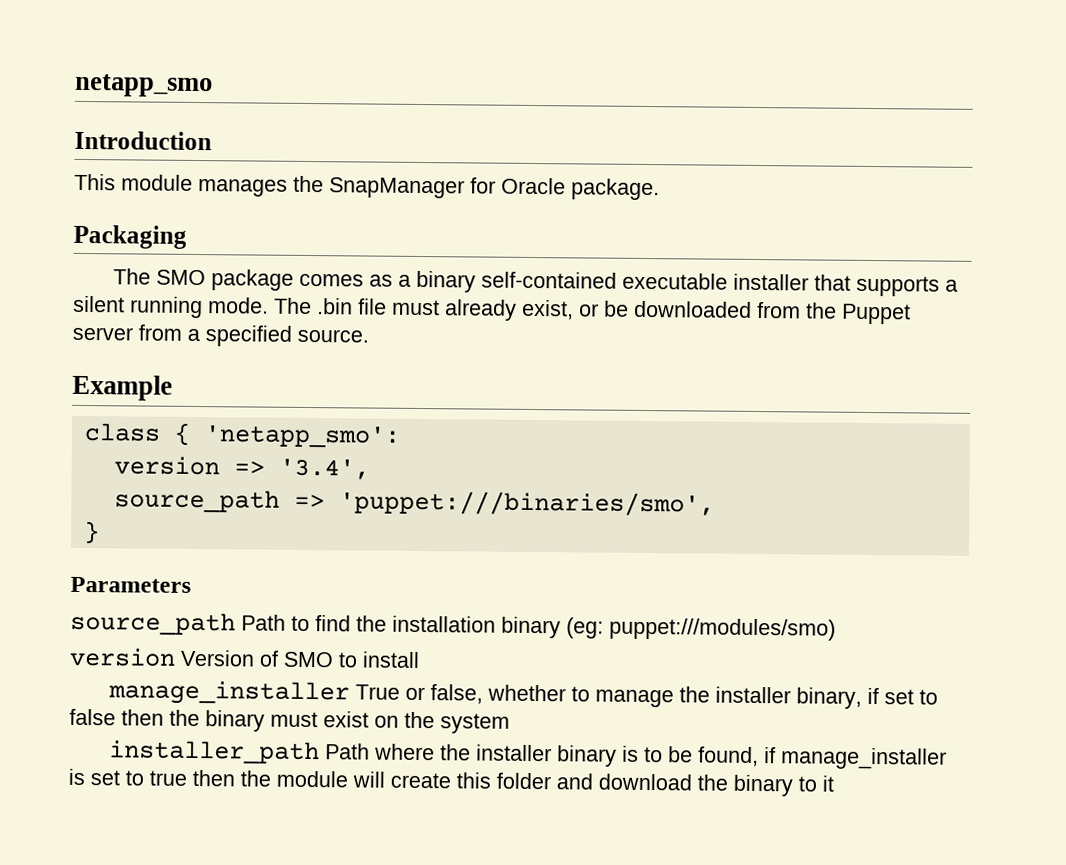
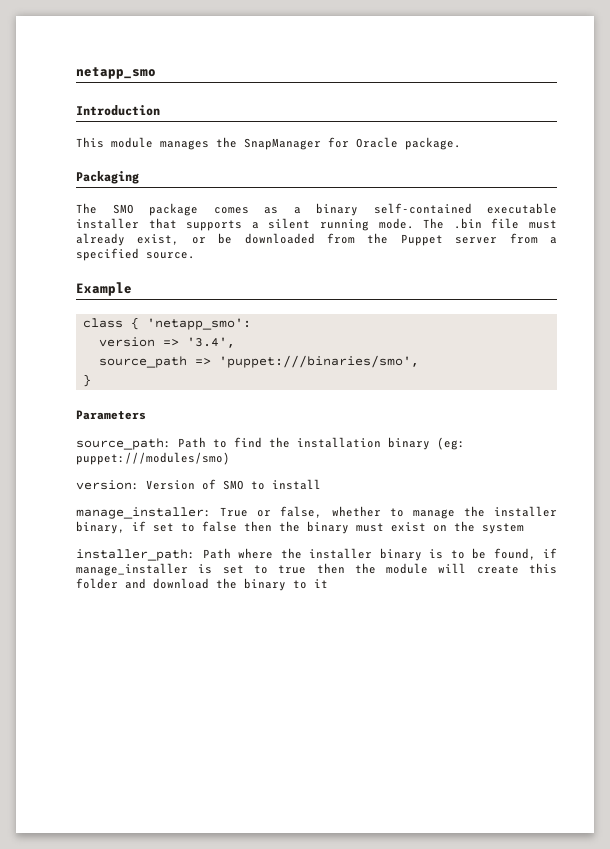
- source_path Path to find the installation binary (eg: puppet:///modules/smo)
+ source_path: Path to find the installation binary (eg: puppet:///modules/smo)
- version Version of SMO to install
+ version: Version of SMO to install
- manage_installer True or false, whether to manage the installer binary, if set to false then the binary must exist on the system
+ manage_installer: True or false, whether to manage the installer binary, if set to false then the binary must exist on the system
- installer_path Path where the installer binary is to be found, if manage_installer is set to true then the module will create this folder and download the binary to it
+ installer_path: Path where the installer binary is to be found, if manage_installer is set to true then the module will create this folder and download the binary to it

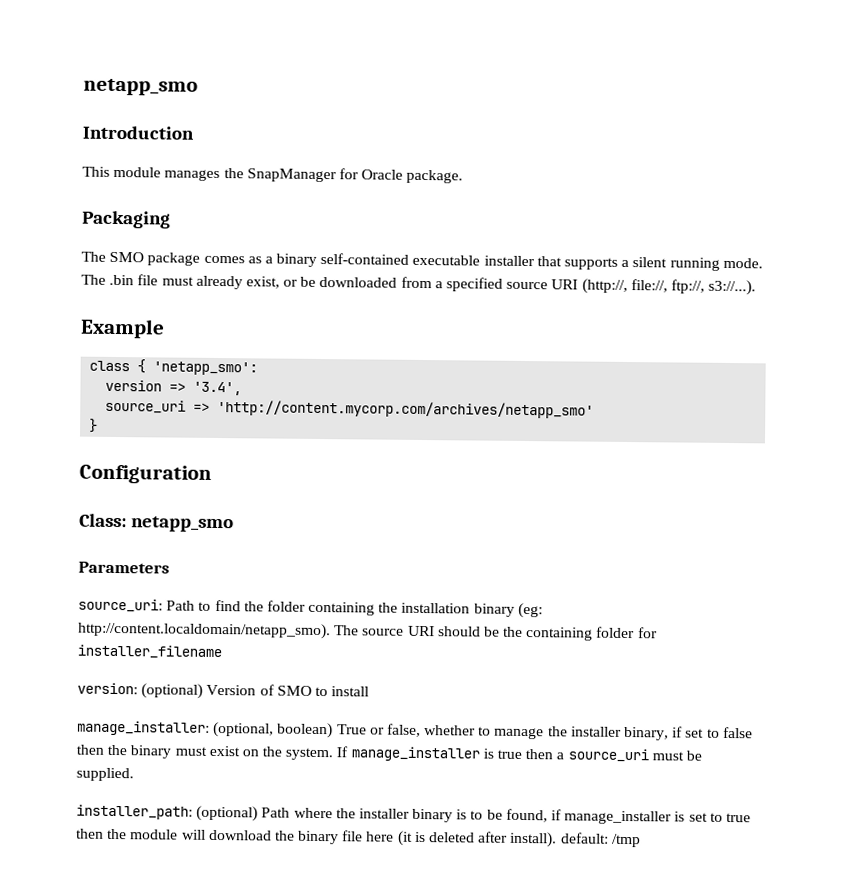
- The .bin file must already exist, or be downloaded from the Puppet server from a specified source.
+ The .bin file must already exist, or be downloaded from a specified source URI (http://, file://, ftp://, s3://...).
- source_path => 'puppet:///binaries/smo',
+ source_uri => 'http://content.mycorp.com/archives/netapp_smo'
  }
+ Configuration
+ Class: netapp_smo
- source_path: Path to find the installation binary (eg: puppet:///modules/smo)
+ source_uri: Path to find the folder containing the installation binary (eg: http://content.localdomain/netapp_smo). The source URI should be the containing folder for installer_filename
- version: Version of SMO to install
+ version: (optional) Version of SMO to install
- manage_installer: True or false, whether to manage the installer binary, if set to false then the binary must exist on the system
+ manage_installer: (optional, boolean) True or false, whether to manage the installer binary, if set to false then the binary must exist on the system. If manage_installer is true then a source_uri must be supplied.
- installer_path: Path where the installer binary is to be found, if manage_installer is set to true then the module will create this folder and download the binary to it
+ installer_path: (optional) Path where the installer binary is to be found, if manage_installer is set to true then the module will download the binary file here (it is deleted after install). default: /tmp

